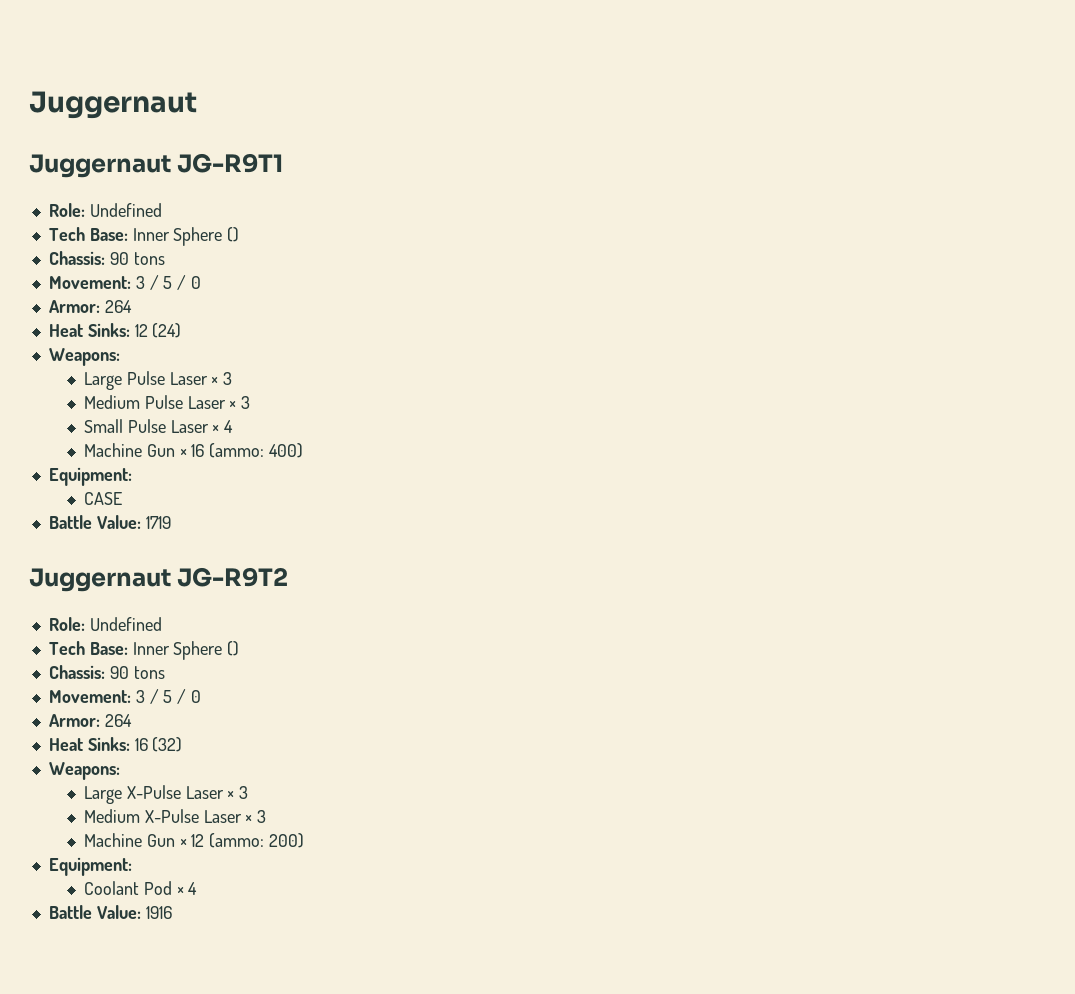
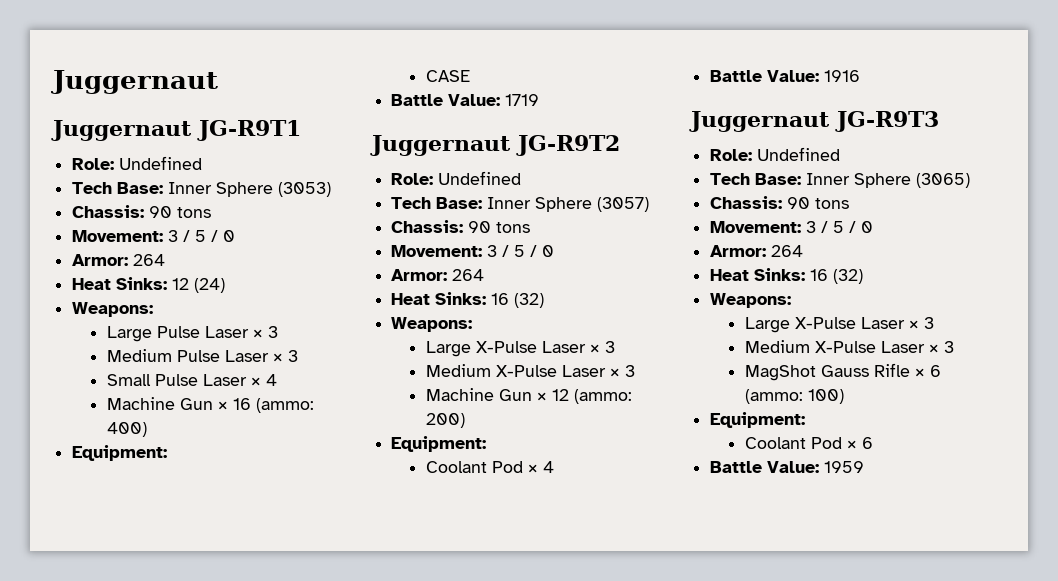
  Juggernaut JG-R9T1
  Role: Undefined
- Tech Base: Inner Sphere ()
+ Tech Base: Inner Sphere (3053)
  Juggernaut JG-R9T2
  Role: Undefined
- Tech Base: Inner Sphere ()
+ Tech Base: Inner Sphere (3057)
+ Juggernaut JG-R9T3
+ Role: Undefined
+ Tech Base: Inner Sphere (3065)
+ Chassis: 90 tons
+ Movement: 3 / 5 / 0
+ Armor: 264
+ Heat Sinks: 16 (32)
+ Weapons:
+ Large X-Pulse Laser × 3
+ Medium X-Pulse Laser × 3
+ MagShot Gauss Rifle × 6 (ammo: 100)
+ Equipment:
+ Coolant Pod × 6
+ Battle Value: 1959

